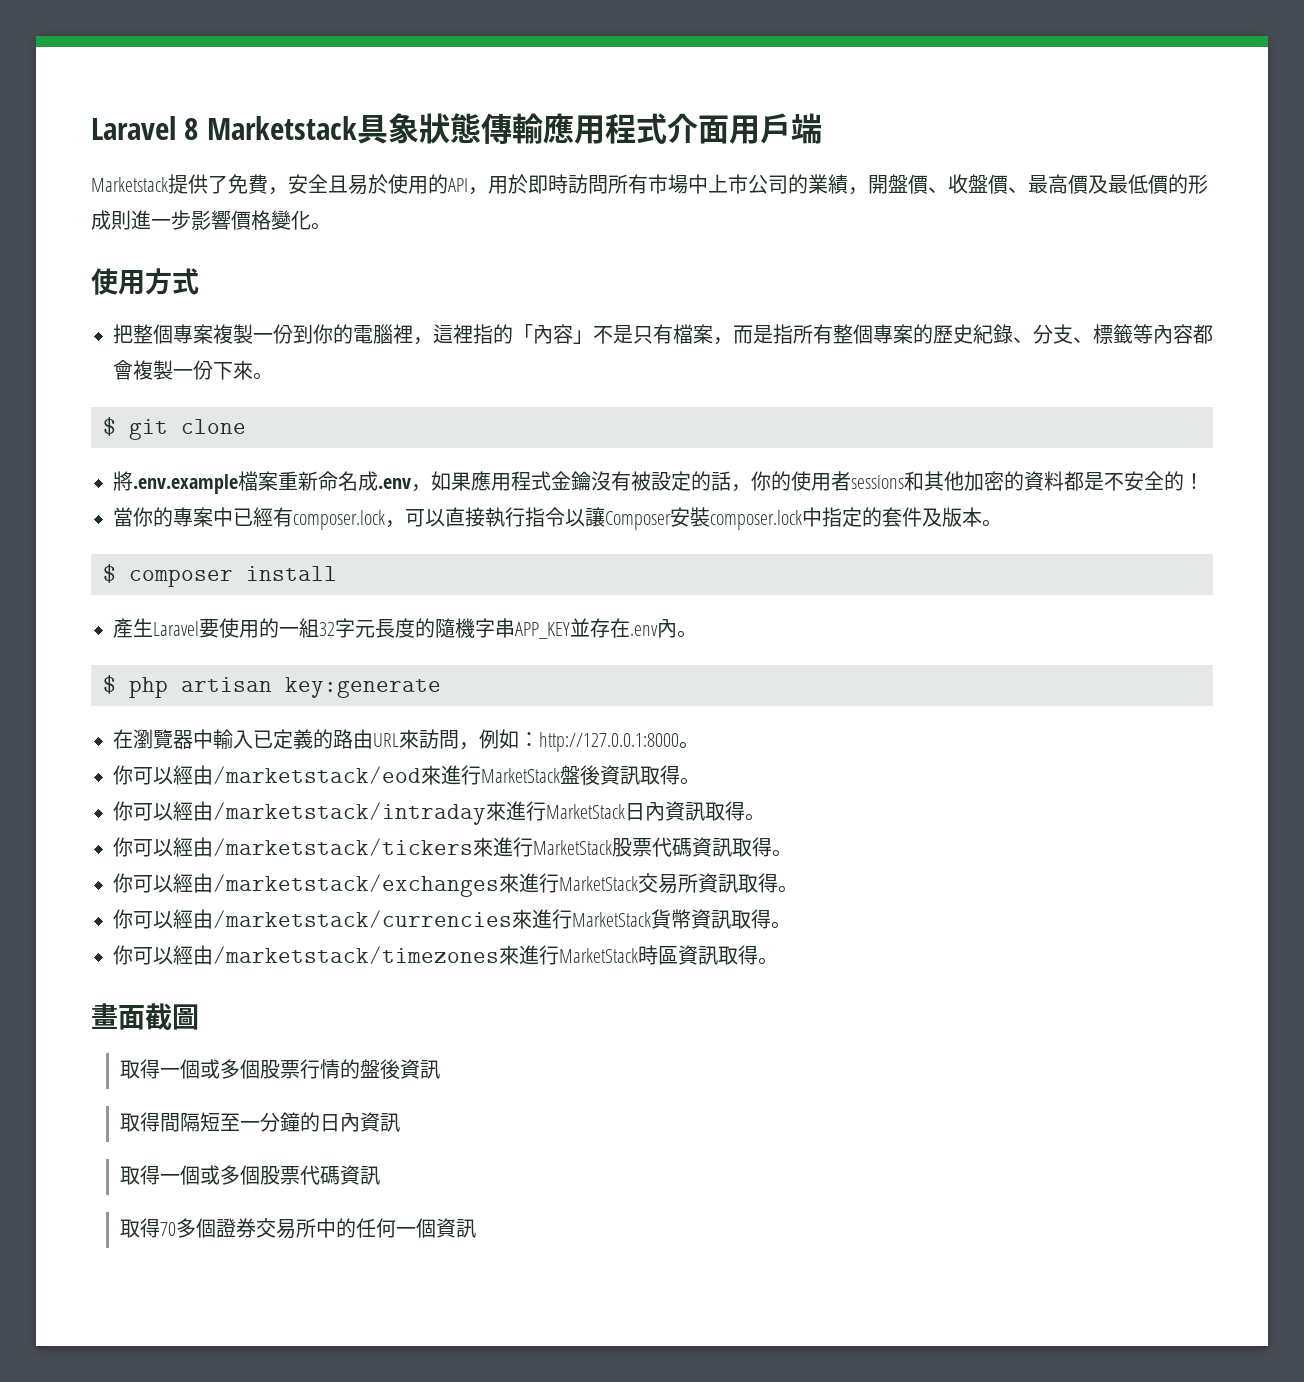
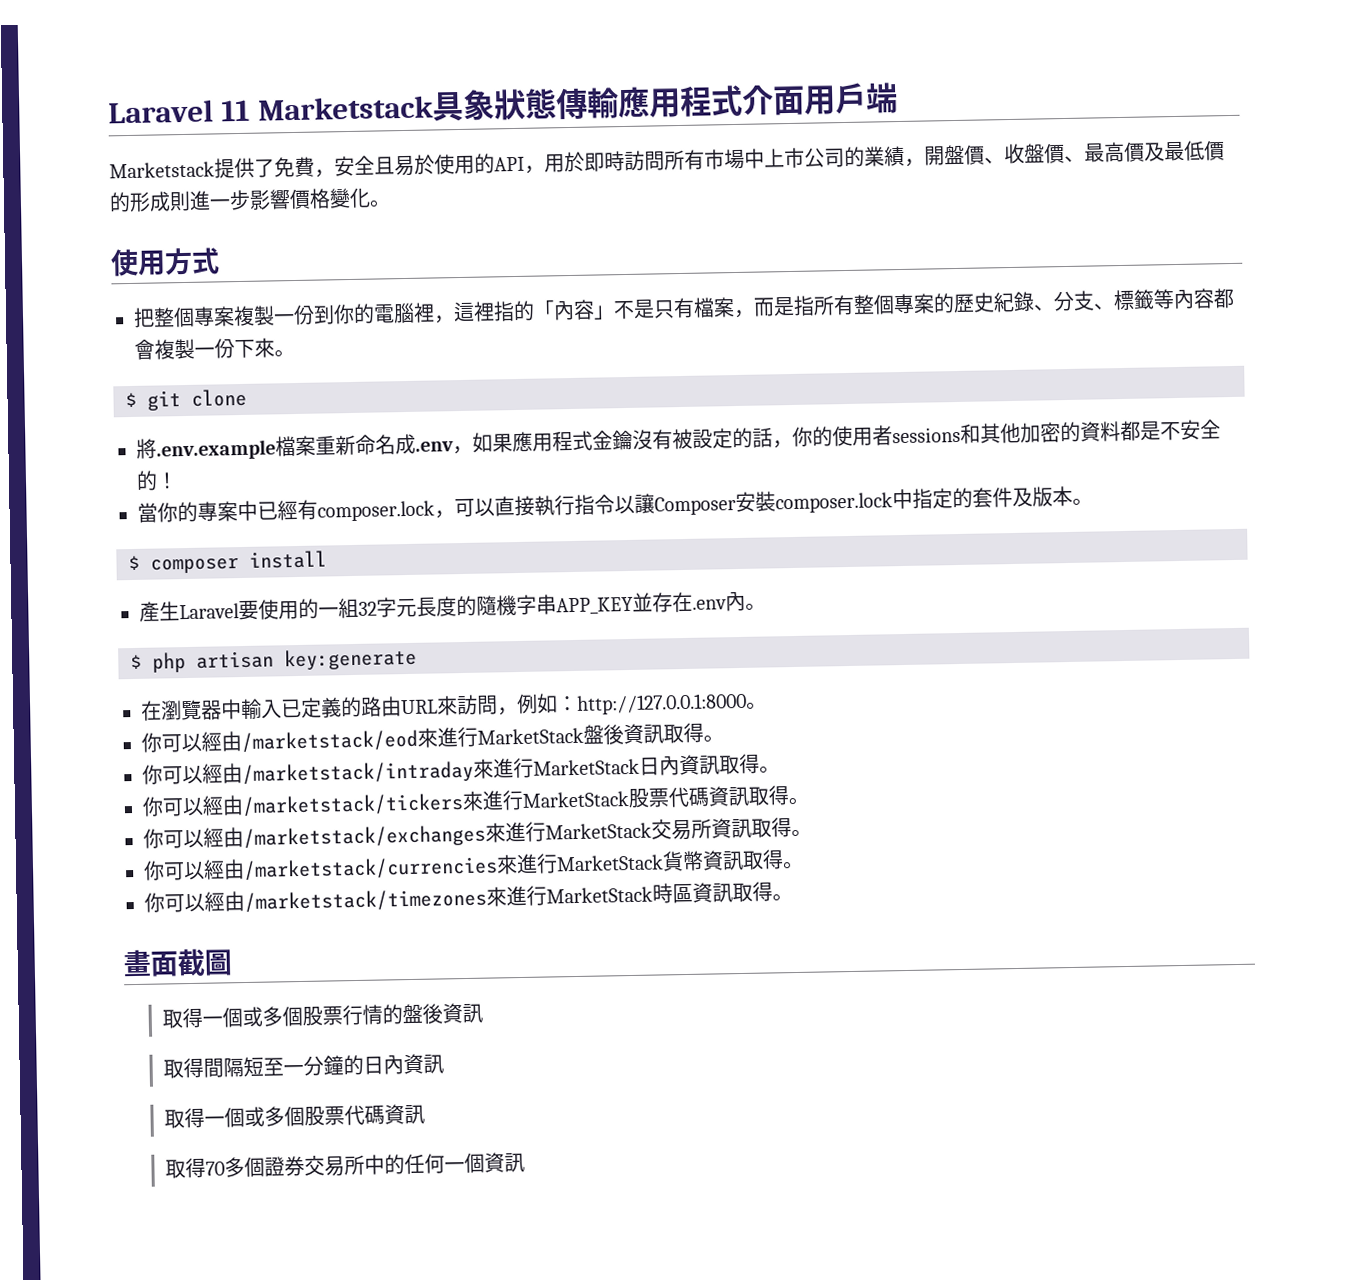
- Laravel 8 Marketstack具象狀態傳輸應用程式介面用戶端
+ Laravel 11 Marketstack具象狀態傳輸應用程式介面用戶端

